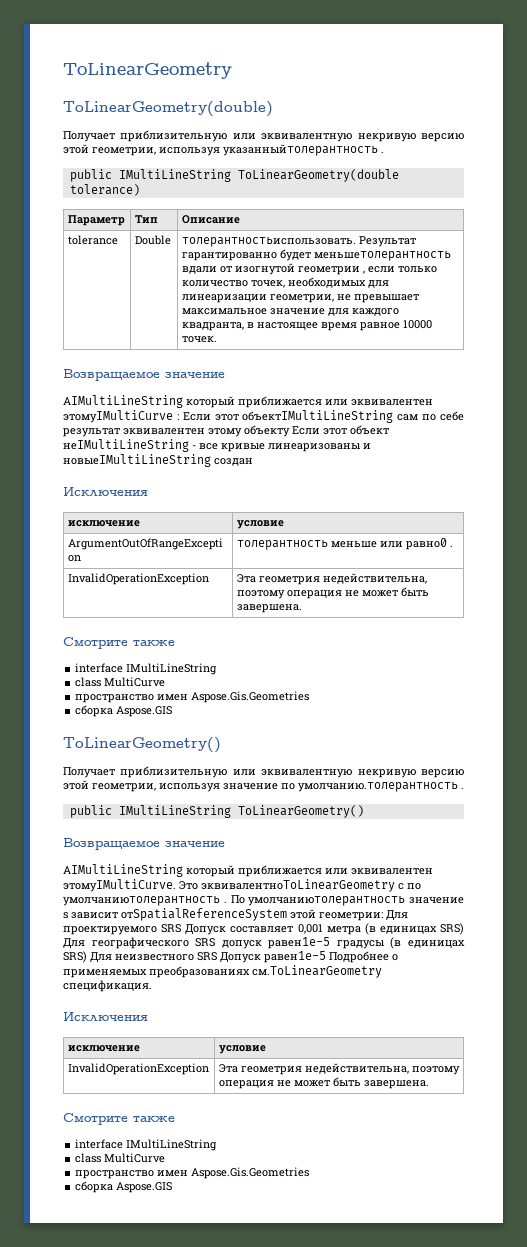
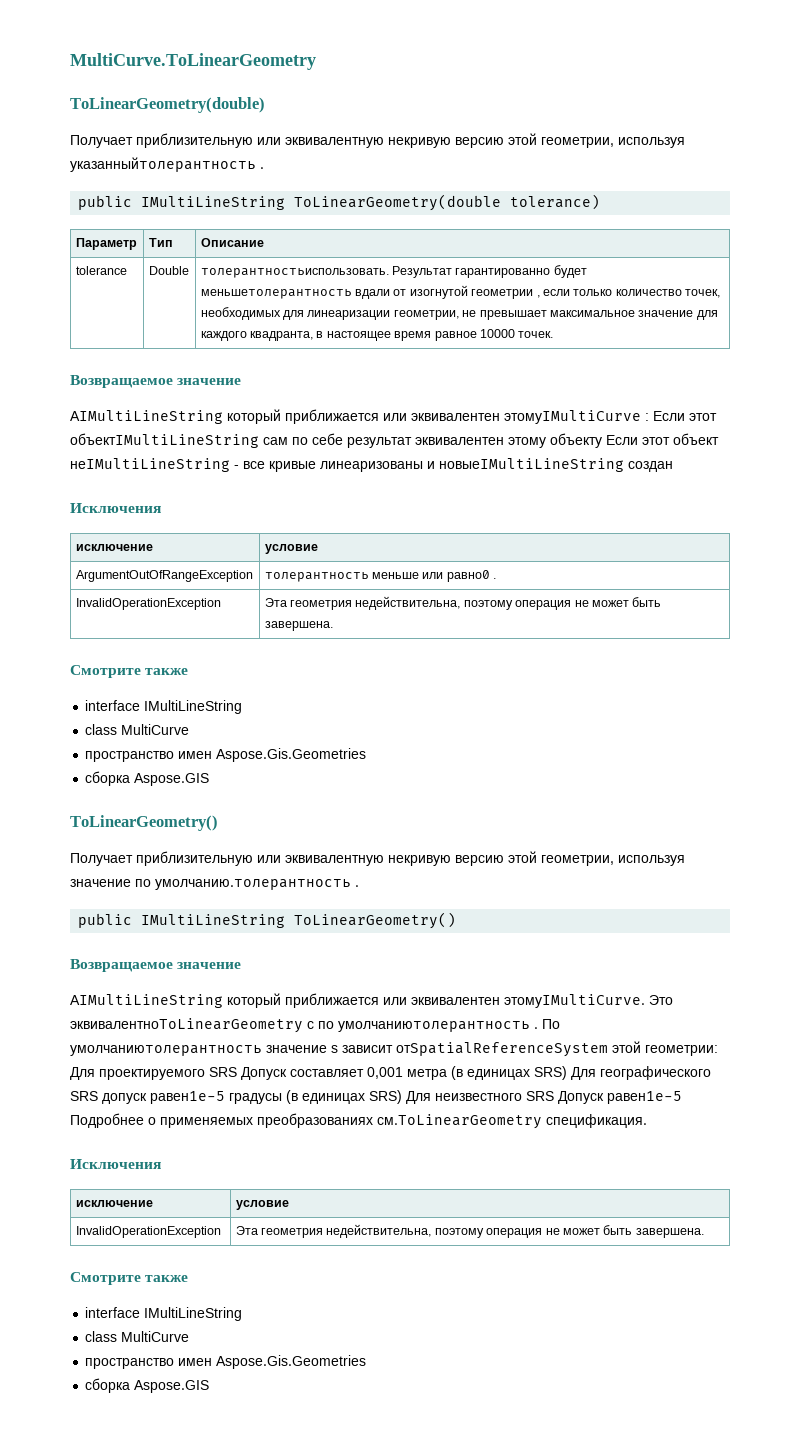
- ToLinearGeometry
+ MultiCurve.ToLinearGeometry

